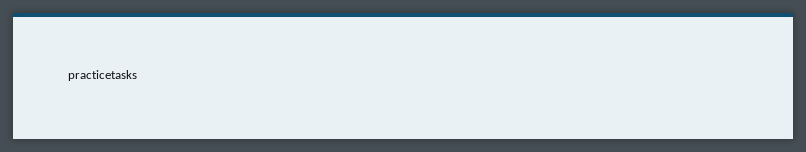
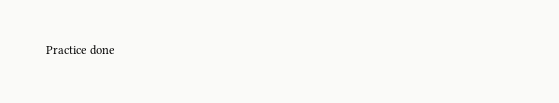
- practicetasks
+ Practice done

